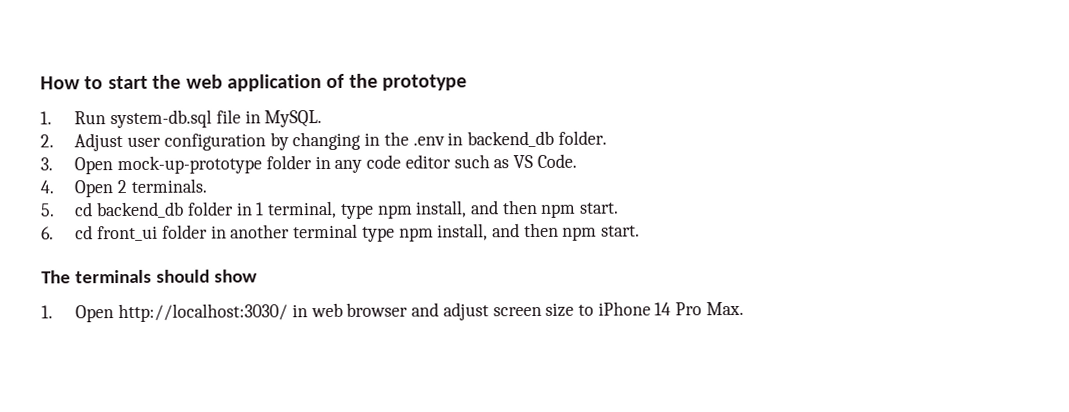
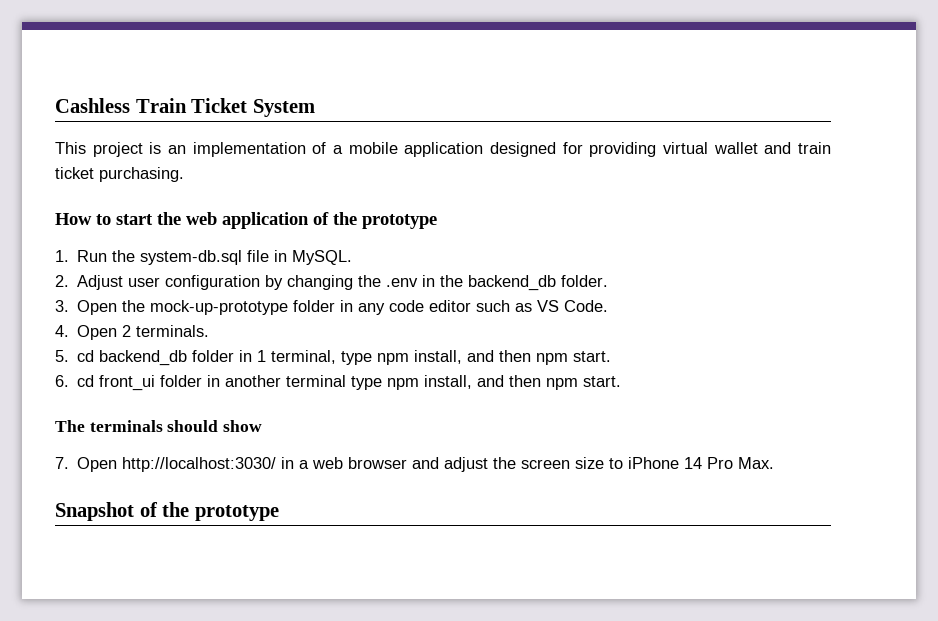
+ Cashless Train Ticket System
+ This project is an implementation of a mobile application designed for providing virtual wallet and train ticket purchasing.
- 1. Run system-db.sql file in MySQL.
+ 1. Run the system-db.sql file in MySQL.
- 2. Adjust user configuration by changing in the .env in backend_db folder.
+ 2. Adjust user configuration by changing the .env in the backend_db folder.
- 3. Open mock-up-prototype folder in any code editor such as VS Code.
+ 3. Open the mock-up-prototype folder in any code editor such as VS Code.
- 1. Open http://localhost:3030/ in web browser and adjust screen size to iPhone 14 Pro Max.
+ 7. Open http://localhost:3030/ in a web browser and adjust the screen size to iPhone 14 Pro Max.
+ Snapshot of the prototype

